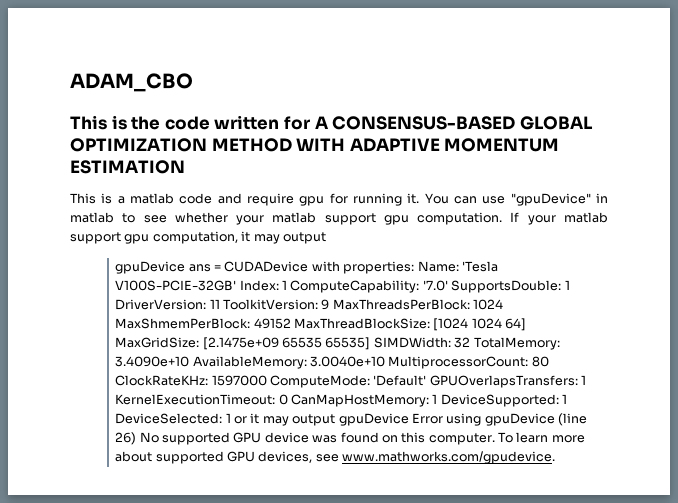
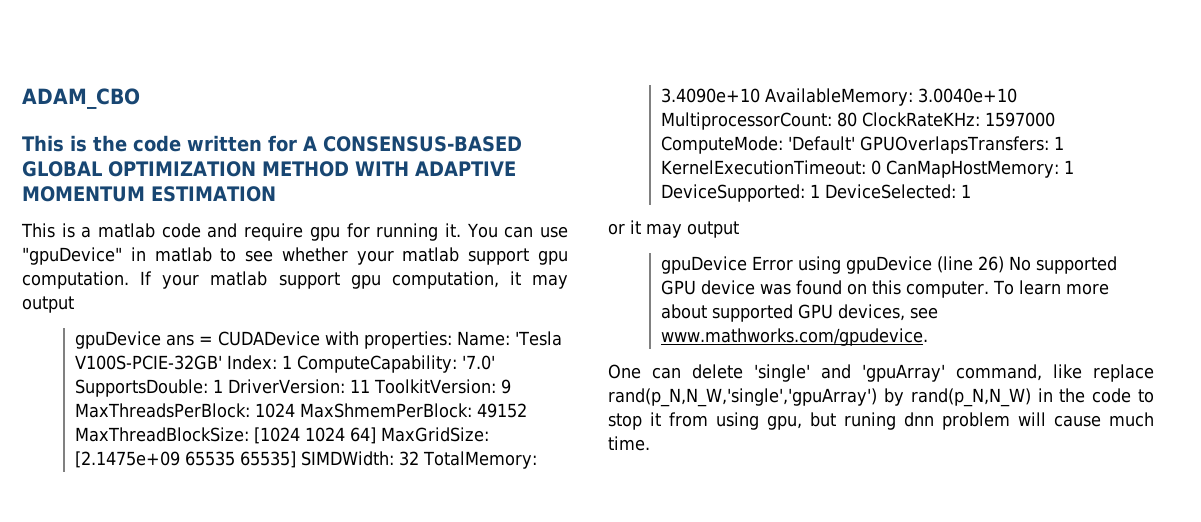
- 1 DeviceSelected: 1 or it may output gpuDevice Error using gpuDevice (line 26) No supported GPU device was found on this computer.
+ 1 DeviceSelected: 1
+ or it may output
+ gpuDevice Error using gpuDevice (line 26) No supported GPU device was found on this computer.
+ One can delete 'single' and 'gpuArray' command, like replace rand(p_N,N_W,'single','gpuArray') by rand(p_N,N_W) in the code to stop it from using gpu, but runing dnn problem will cause much time.

